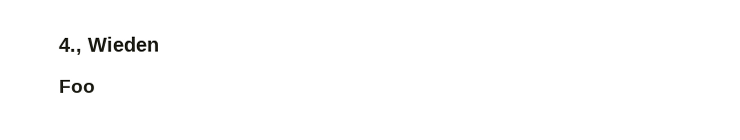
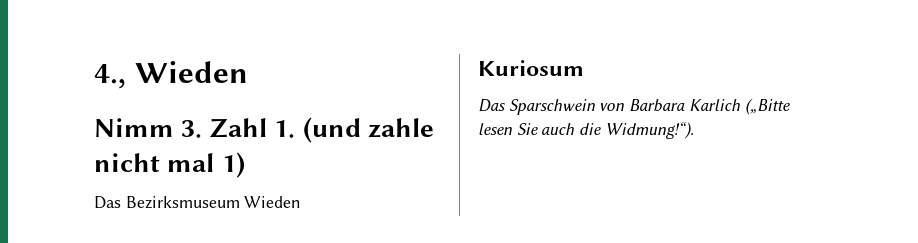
- Foo
+ Nimm 3. Zahl 1. (und zahle nicht mal 1)
+ Das Bezirksmuseum Wieden
+ Kuriosum
+ Das Sparschwein von Barbara Karlich („Bitte lesen Sie auch die Widmung!“).

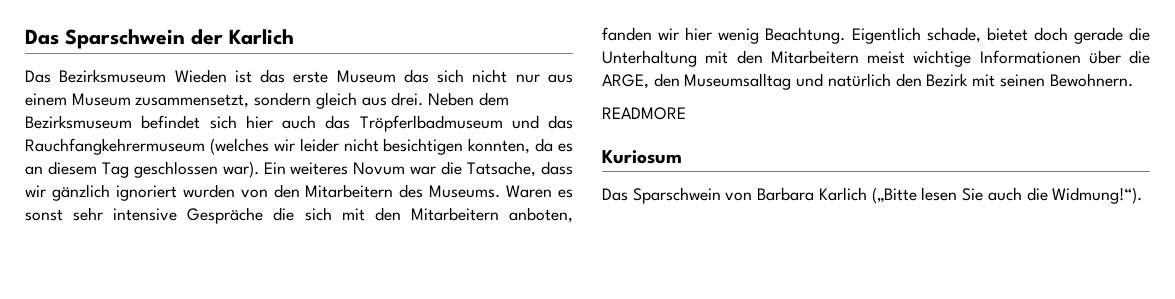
- 4., Wieden
- Nimm 3. Zahl 1. (und zahle nicht mal 1)
- Das Bezirksmuseum Wieden
+ Das Sparschwein der Karlich
+ Das Bezirksmuseum Wieden ist das erste Museum das sich nicht nur aus einem Museum zusammensetzt, sondern gleich aus drei. Neben dem Bezirksmuseum befindet sich hier auch das Tröpferlbadmuseum und das Rauchfangkehrermuseum (welches wir leider nicht besichtigen konnten, da es an diesem Tag geschlossen war). Ein weiteres Novum war die Tatsache, dass wir gänzlich ignoriert wurden von den Mitarbeitern des Museums. Waren es sonst sehr intensive Gespräche die sich mit den Mitarbeitern anboten, fanden wir hier wenig Beachtung. Eigentlich schade, bietet doch gerade die Unterhaltung mit den Mitarbeitern meist wichtige Informationen über die ARGE, den Museumsalltag und natürlich den Bezirk mit seinen Bewohnern.
+ READMORE

